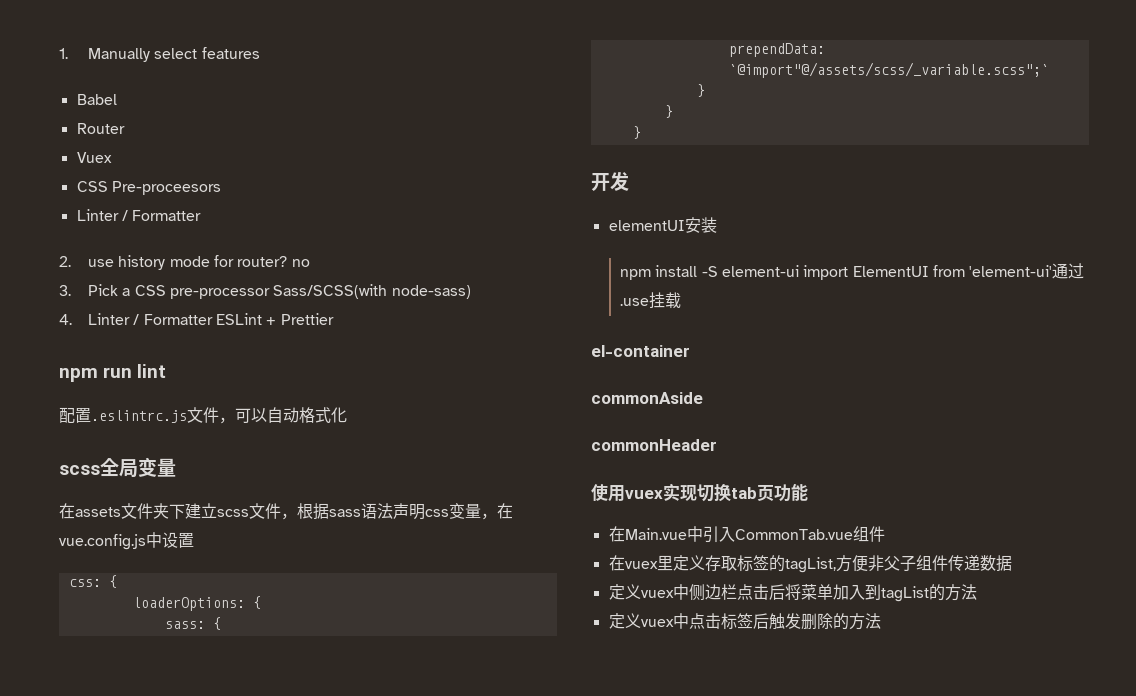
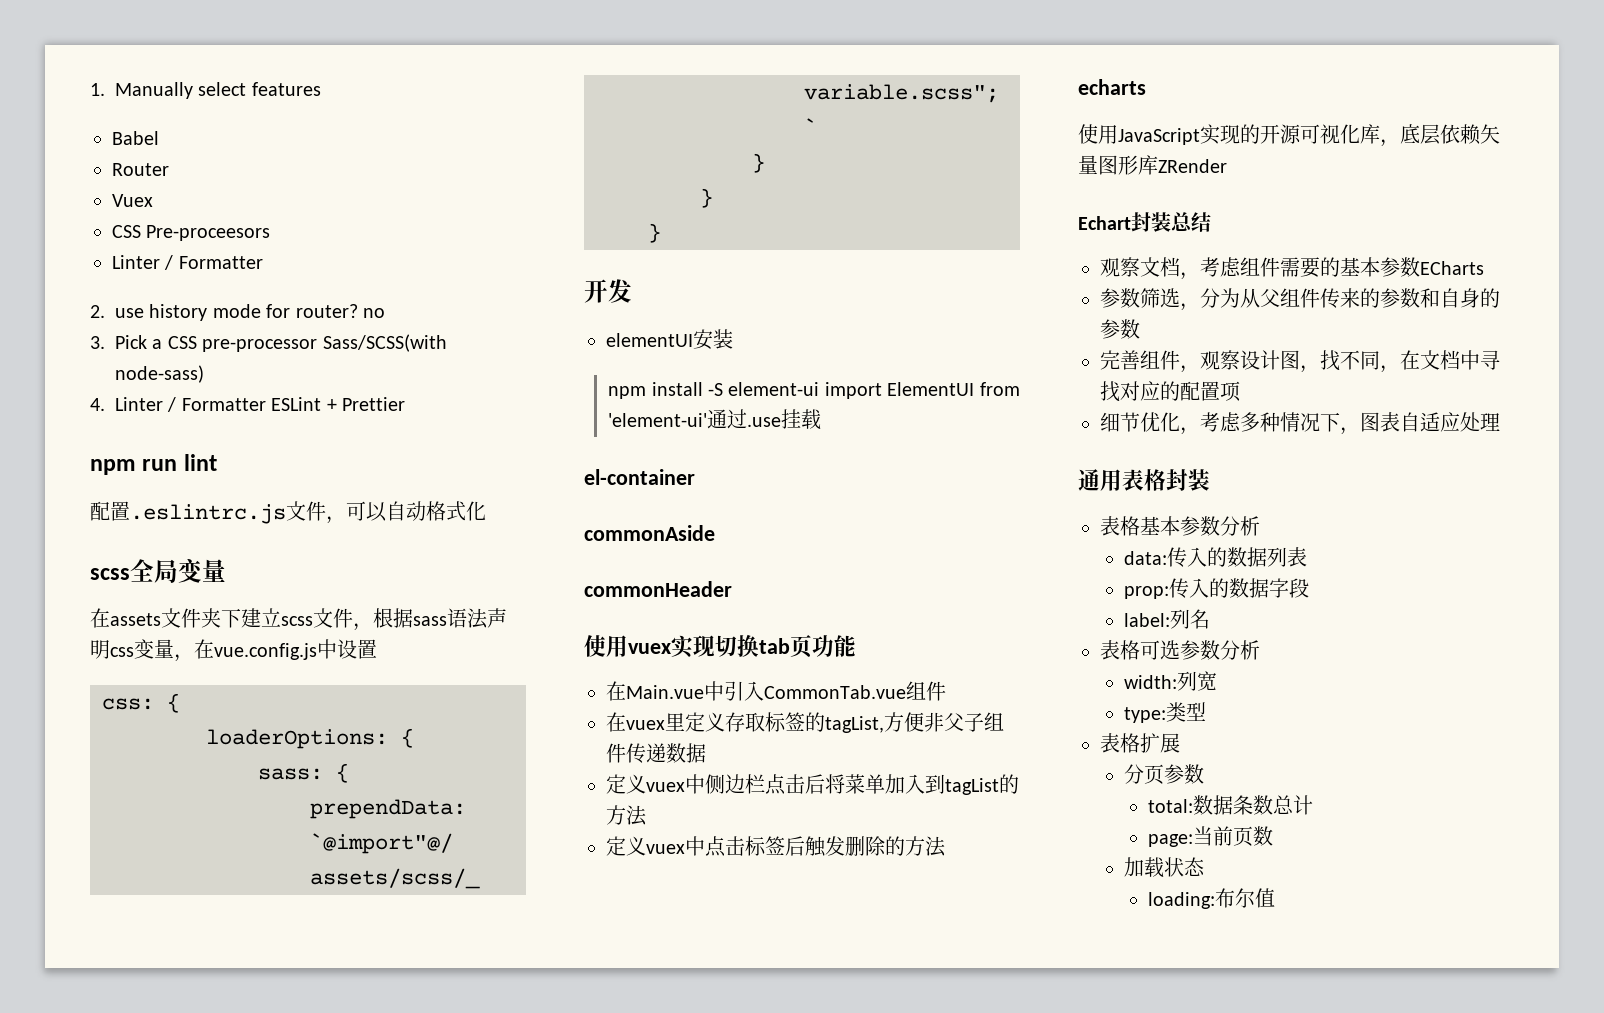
+ echarts
+ 使用JavaScript实现的开源可视化库，底层依赖矢量图形库ZRender
+ Echart封装总结
+ 观察文档，考虑组件需要的基本参数ECharts
+ 参数筛选，分为从父组件传来的参数和自身的参数
+ 完善组件，观察设计图，找不同，在文档中寻找对应的配置项
+ 细节优化，考虑多种情况下，图表自适应处理
+ 通用表格封装
+ 表格基本参数分析
+ data:传入的数据列表
+ prop:传入的数据字段
+ label:列名
+ 表格可选参数分析
+ width:列宽
+ type:类型
+ 表格扩展
+ 分页参数
+ total:数据条数总计
+ page:当前页数
+ 加载状态
+ loading:布尔值

